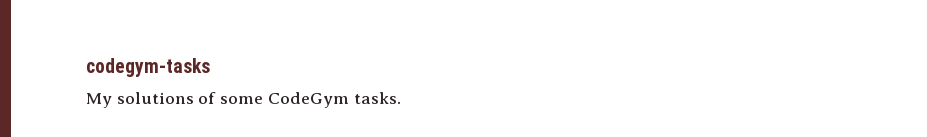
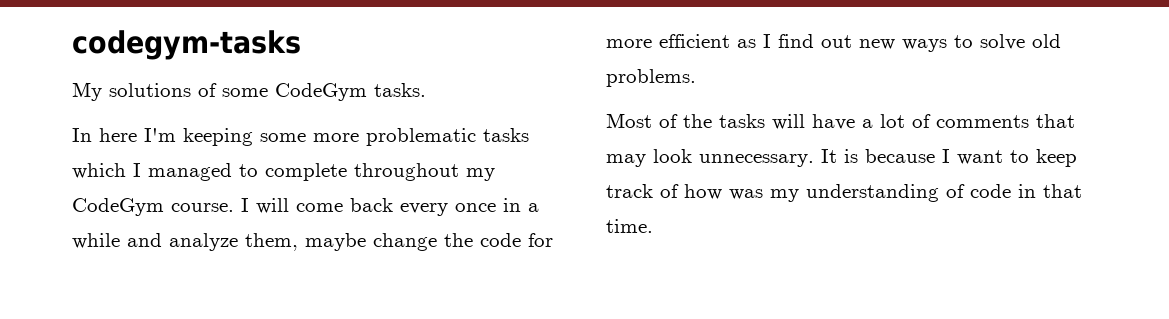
+ In here I'm keeping some more problematic tasks which I managed to complete throughout my CodeGym course. I will come back every once in a while and analyze them, maybe change the code for more efficient as I find out new ways to solve old problems.
+ Most of the tasks will have a lot of comments that may look unnecessary. It is because I want to keep track of how was my understanding of code in that time.

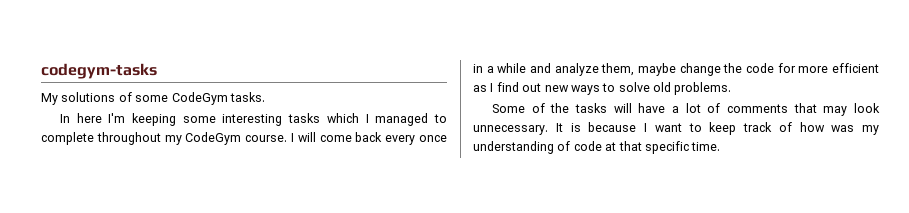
- In here I'm keeping some more problematic tasks which I managed to complete throughout my CodeGym course.
+ In here I'm keeping some interesting tasks which I managed to complete throughout my CodeGym course.
- Most of the tasks will have a lot of comments that may look unnecessary.
+ Some of the tasks will have a lot of comments that may look unnecessary.
- It is because I want to keep track of how was my understanding of code in that time.
+ It is because I want to keep track of how was my understanding of code at that specific time.

